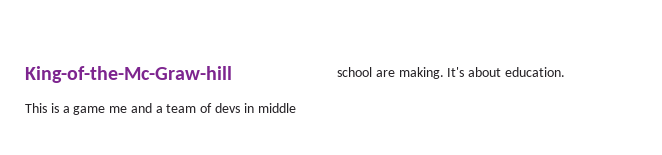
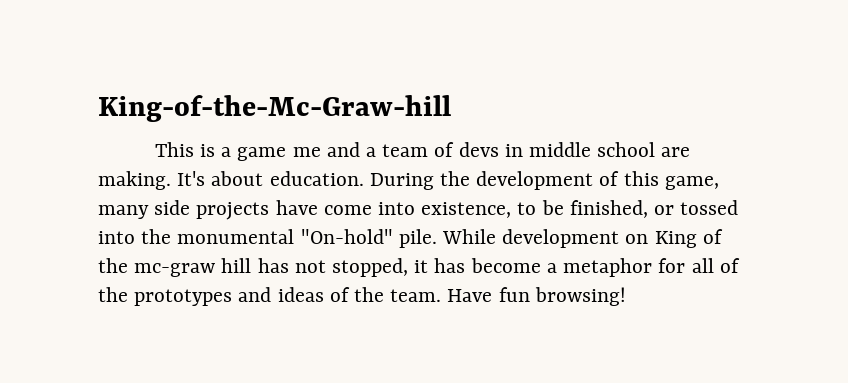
+ During the development of this game, many side projects have come into existence, to be finished, or tossed into the monumental "On-hold" pile. While development on King of the mc-graw hill has not stopped, it has become a metaphor for all of the prototypes and ideas of the team. Have fun browsing!

